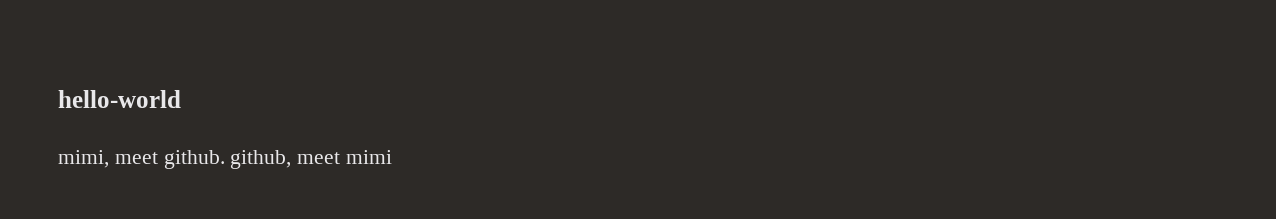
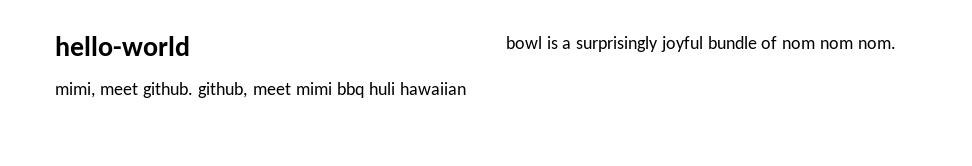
- mimi, meet github. github, meet mimi
+ mimi, meet github. github, meet mimi bbq huli hawaiian bowl is a surprisingly joyful bundle of nom nom nom.

